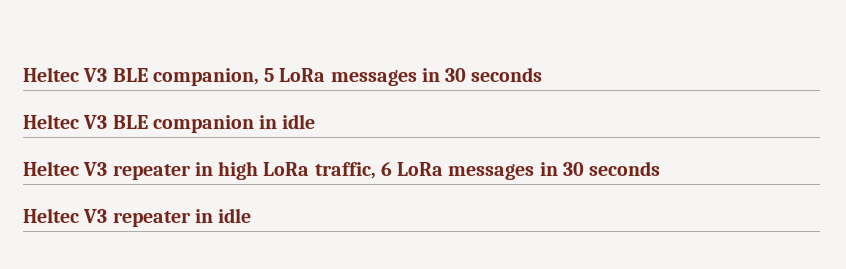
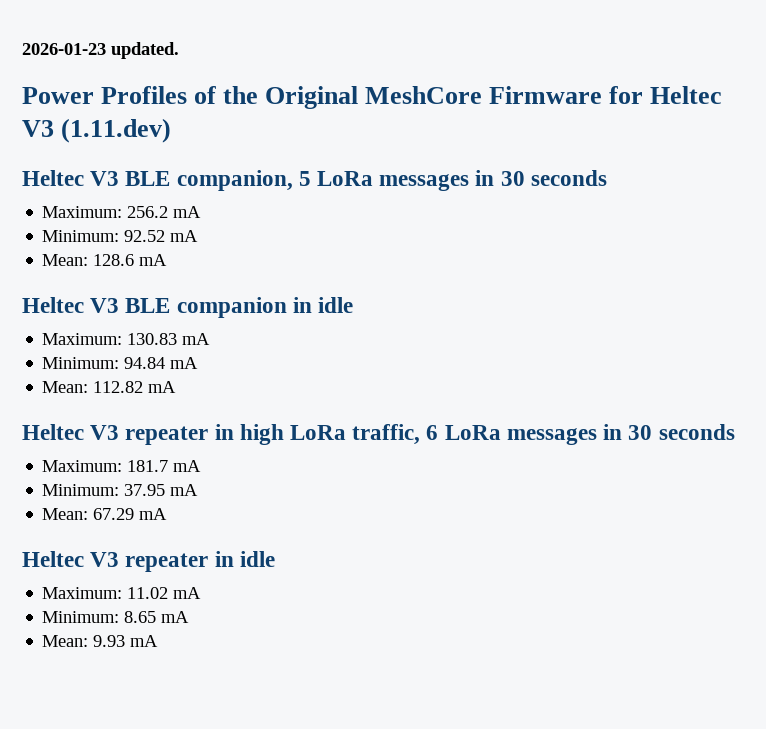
+ 2026-01-23 updated.
+ Power Profiles of the Original MeshCore Firmware for Heltec V3 (1.11.dev)
+ Maximum: 256.2 mA
+ Minimum: 92.52 mA
+ Mean: 128.6 mA
+ Maximum: 130.83 mA
+ Minimum: 94.84 mA
+ Mean: 112.82 mA
+ Maximum: 181.7 mA
+ Minimum: 37.95 mA
+ Mean: 67.29 mA
+ Maximum: 11.02 mA
+ Minimum: 8.65 mA
+ Mean: 9.93 mA

